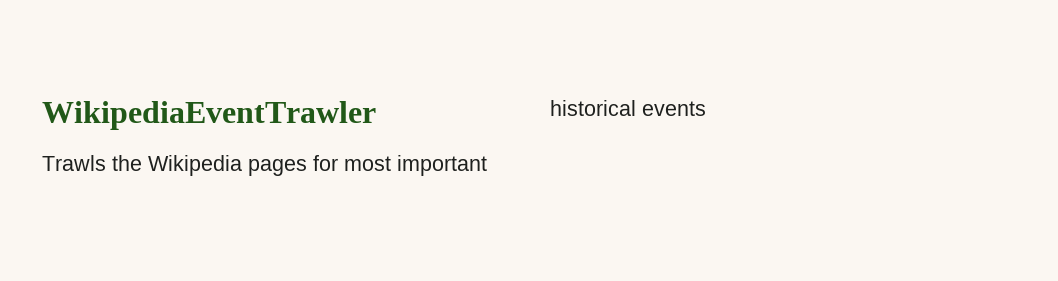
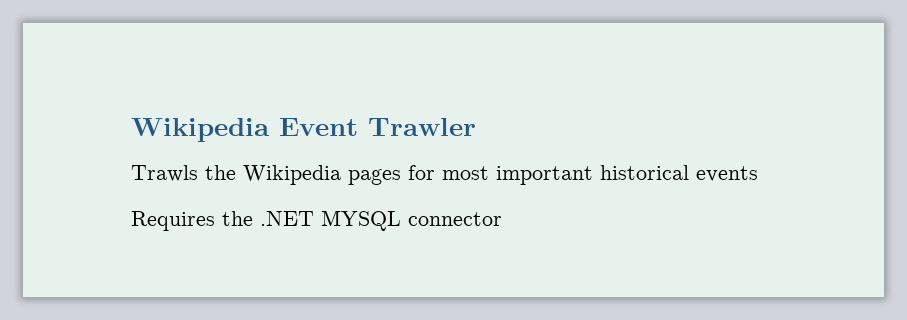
- WikipediaEventTrawler
+ Wikipedia Event Trawler
+ Requires the .NET MYSQL connector

